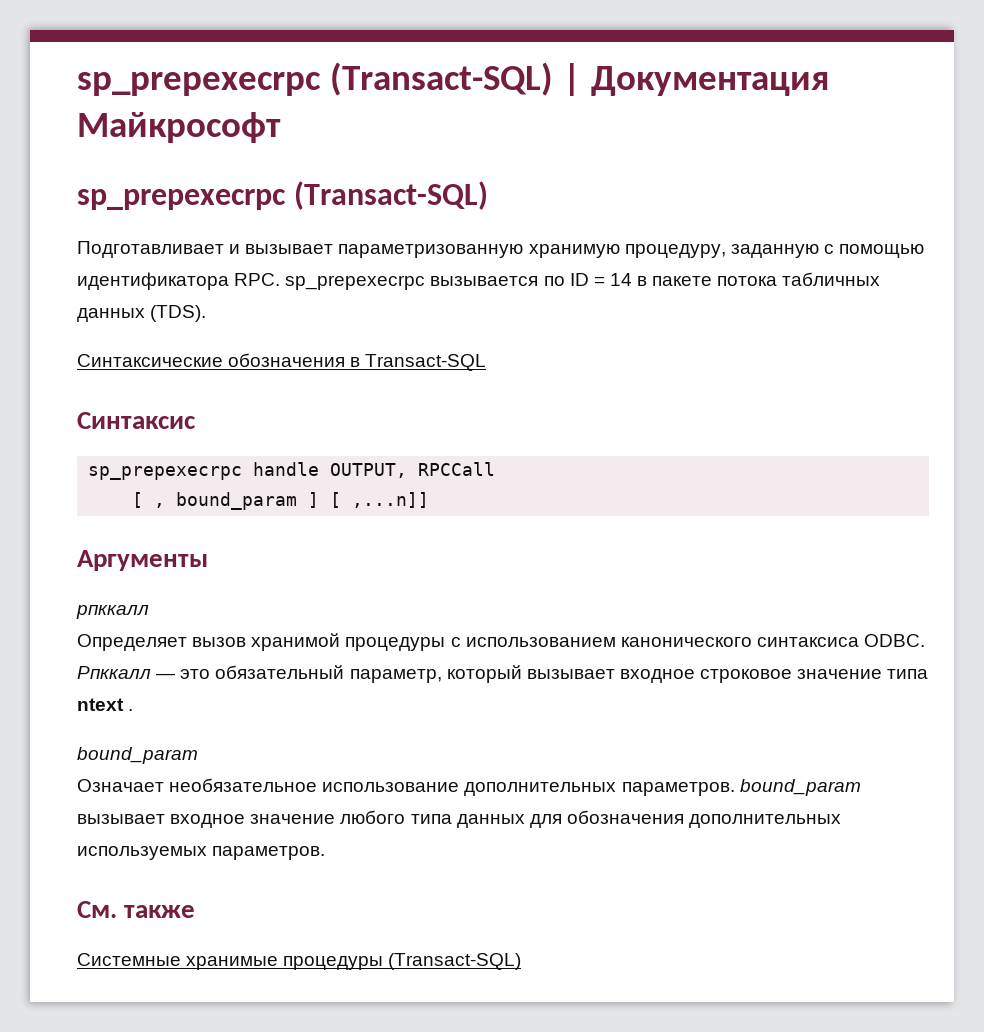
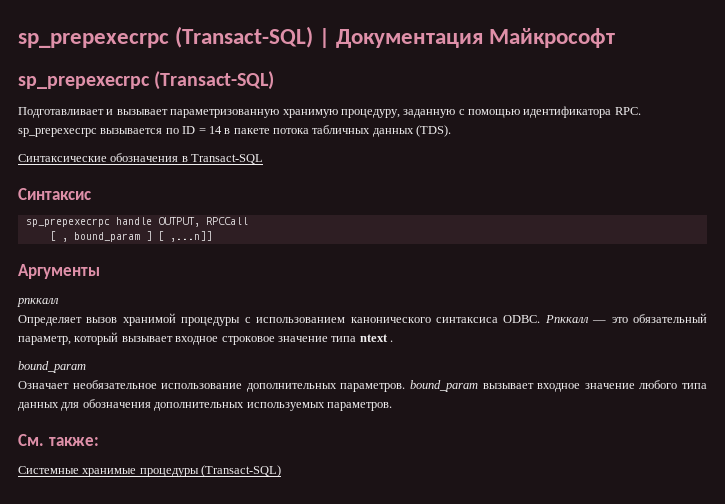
- См. также
+ См. также:

